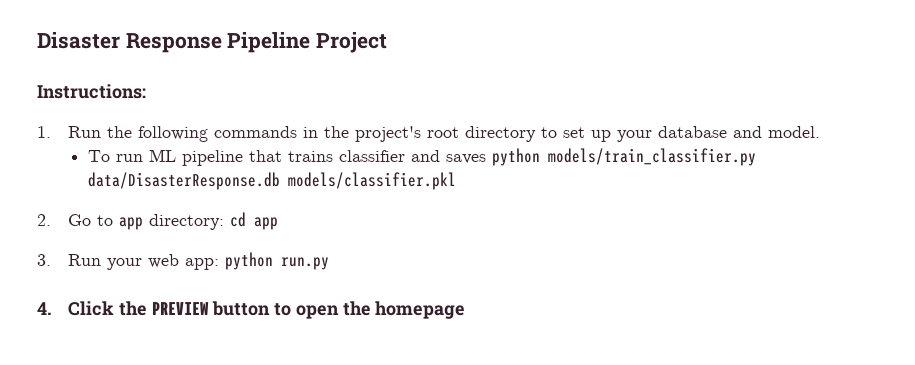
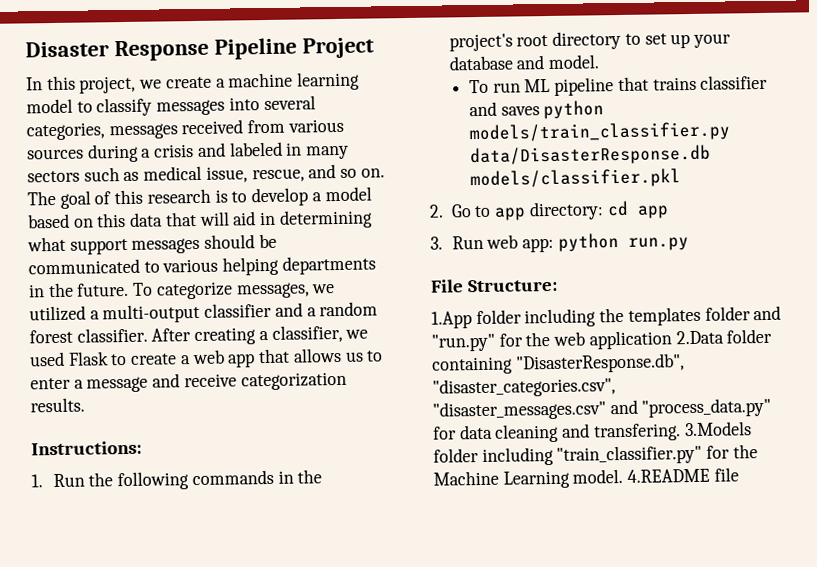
+ In this project, we create a machine learning model to classify messages into several categories, messages received from various sources during a crisis and labeled in many sectors such as medical issue, rescue, and so on. The goal of this research is to develop a model based on this data that will aid in determining what support messages should be communicated to various helping departments in the future. To categorize messages, we utilized a multi-output classifier and a random forest classifier. After creating a classifier, we used Flask to create a web app that allows us to enter a message and receive categorization results.
- 3. Run your web app: python run.py
+ 3. Run web app: python run.py
- 4. Click the PREVIEW button to open the homepage
+ File Structure:
+ 1.App folder including the templates folder and "run.py" for the web application 2.Data folder containing "DisasterResponse.db", "disaster_categories.csv", "disaster_messages.csv" and "process_data.py" for data cleaning and transfering. 3.Models folder including "train_classifier.py" for the Machine Learning model. 4.README file

